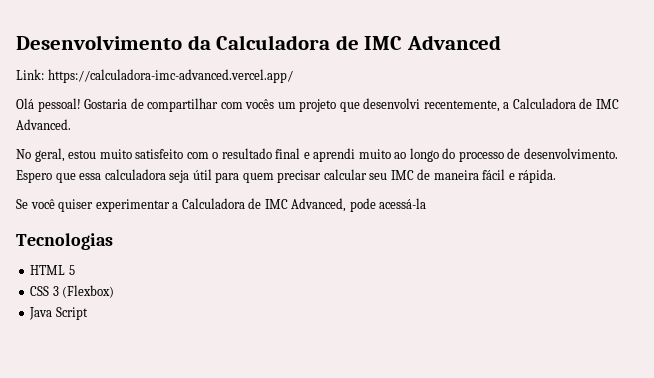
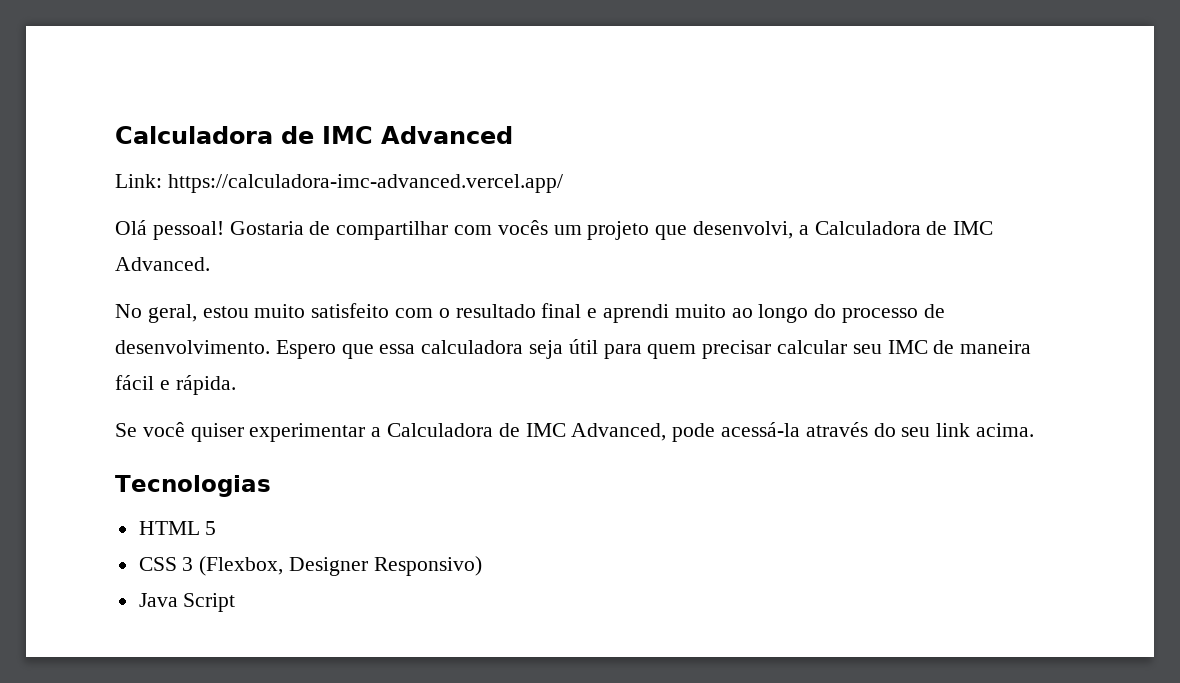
- Desenvolvimento da Calculadora de IMC Advanced
+ Calculadora de IMC Advanced
- Gostaria de compartilhar com vocês um projeto que desenvolvi recentemente, a Calculadora de IMC Advanced.
+ Gostaria de compartilhar com vocês um projeto que desenvolvi, a Calculadora de IMC Advanced.
- Se você quiser experimentar a Calculadora de IMC Advanced, pode acessá-la
+ Se você quiser experimentar a Calculadora de IMC Advanced, pode acessá-la através do seu link acima.
- CSS 3 (Flexbox)
+ CSS 3 (Flexbox, Designer Responsivo)

